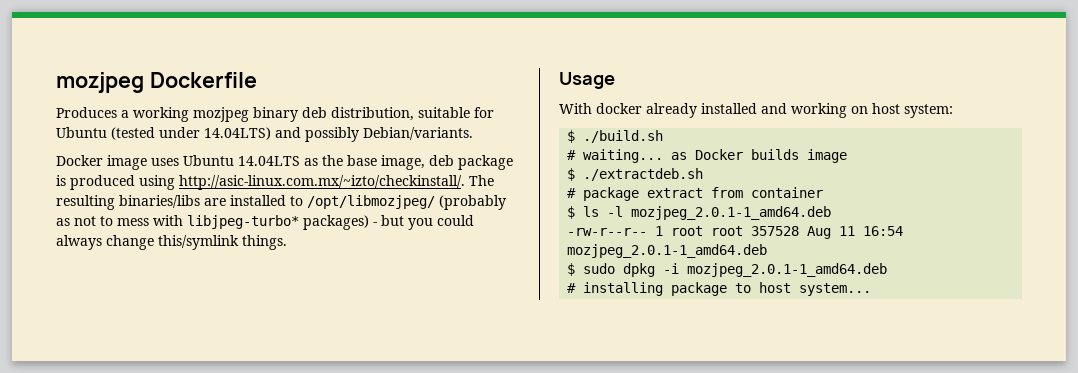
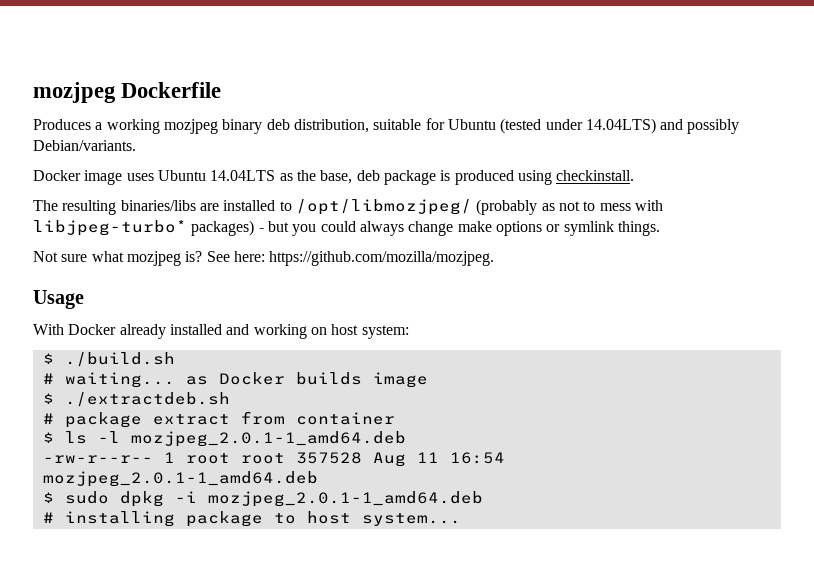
- Docker image uses Ubuntu 14.04LTS as the base image, deb package is produced using http://asic-linux.com.mx/~izto/checkinstall/. The resulting binaries/libs are installed to /opt/libmozjpeg/ (probably as not to mess with libjpeg-turbo* packages) - but you could always change this/symlink things.
+ Docker image uses Ubuntu 14.04LTS as the base, deb package is produced using checkinstall.
+ The resulting binaries/libs are installed to /opt/libmozjpeg/ (probably as not to mess with libjpeg-turbo* packages) - but you could always change make options or symlink things.
+ Not sure what mozjpeg is? See here: https://github.com/mozilla/mozjpeg.
- With docker already installed and working on host system:
+ With Docker already installed and working on host system:

